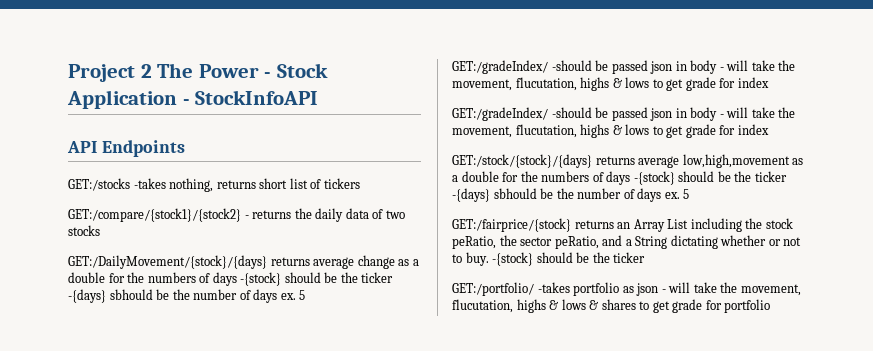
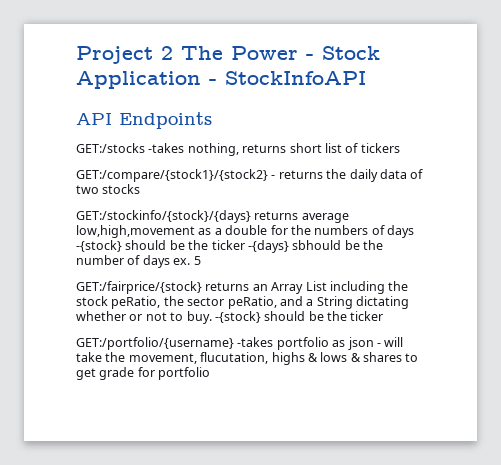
- GET:/DailyMovement/{stock}/{days} returns average change as a double for the numbers of days -{stock} should be the ticker -{days} sbhould be the number of days ex. 5
- GET:/gradeIndex/ -should be passed json in body - will take the movement, flucutation, highs & lows to get grade for index
- GET:/gradeIndex/ -should be passed json in body - will take the movement, flucutation, highs & lows to get grade for index
- GET:/stock/{stock}/{days} returns average low,high,movement as a double for the numbers of days -{stock} should be the ticker -{days} sbhould be the number of days ex.
+ GET:/stockinfo/{stock}/{days} returns average low,high,movement as a double for the numbers of days -{stock} should be the ticker -{days} sbhould be the number of days ex.
- GET:/portfolio/ -takes portfolio as json - will take the movement, flucutation, highs & lows & shares to get grade for portfolio
+ GET:/portfolio/{username} -takes portfolio as json - will take the movement, flucutation, highs & lows & shares to get grade for portfolio

